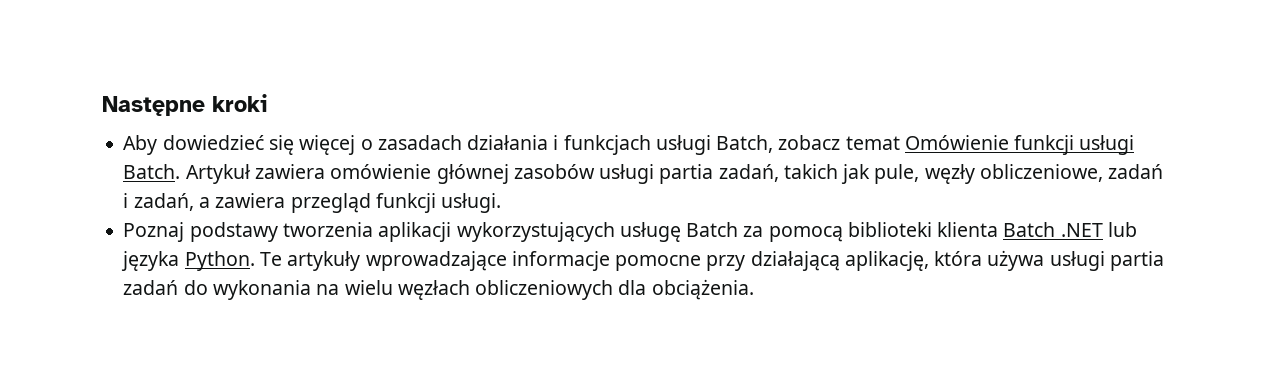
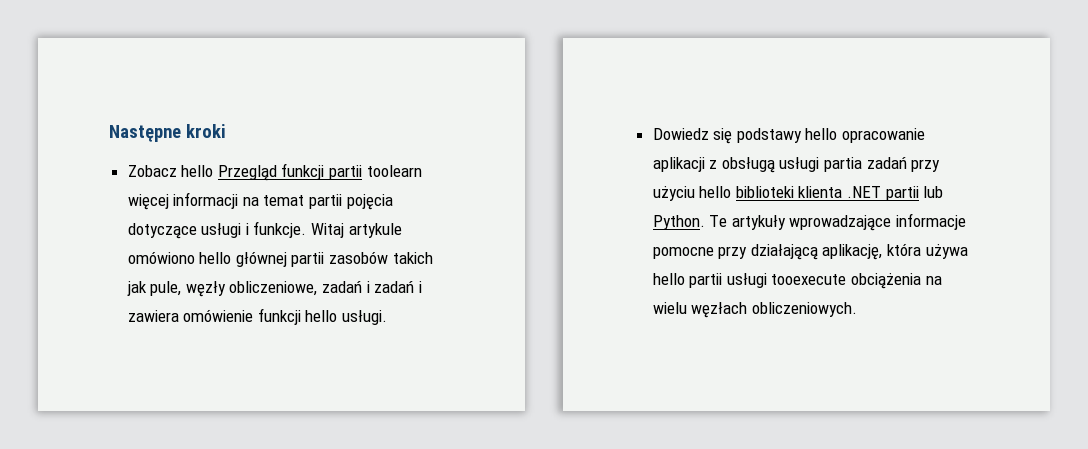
- Aby dowiedzieć się więcej o zasadach działania i funkcjach usługi Batch, zobacz temat Omówienie funkcji usługi Batch. Artykuł zawiera omówienie głównej zasobów usługi partia zadań, takich jak pule, węzły obliczeniowe, zadań i zadań, a zawiera przegląd funkcji usługi.
- Poznaj podstawy tworzenia aplikacji wykorzystujących usługę Batch za pomocą biblioteki klienta Batch .NET lub języka Python.
+ Zobacz hello Przegląd funkcji partii toolearn więcej informacji na temat partii pojęcia dotyczące usługi i funkcje. Witaj artykule omówiono hello głównej partii zasobów takich jak pule, węzły obliczeniowe, zadań i zadań i zawiera omówienie funkcji hello usługi.
+ Dowiedz się podstawy hello opracowanie aplikacji z obsługą usługi partia zadań przy użyciu hello biblioteki klienta .NET partii lub Python.
- Te artykuły wprowadzające informacje pomocne przy działającą aplikację, która używa usługi partia zadań do wykonania na wielu węzłach obliczeniowych dla obciążenia.
+ Te artykuły wprowadzające informacje pomocne przy działającą aplikację, która używa hello partii usługi tooexecute obciążenia na wielu węzłach obliczeniowych.

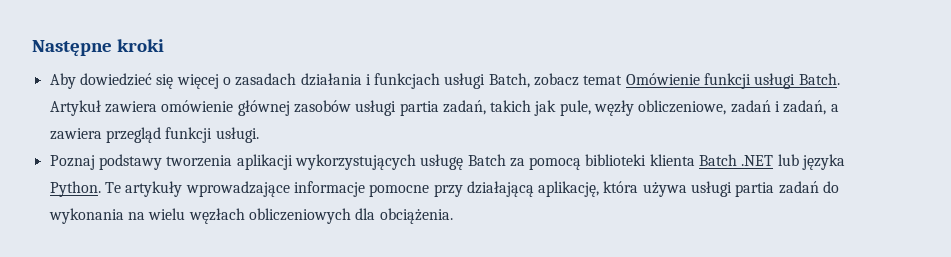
- Zobacz hello Przegląd funkcji partii toolearn więcej informacji na temat partii pojęcia dotyczące usługi i funkcje. Witaj artykule omówiono hello głównej partii zasobów takich jak pule, węzły obliczeniowe, zadań i zadań i zawiera omówienie funkcji hello usługi.
- Dowiedz się podstawy hello opracowanie aplikacji z obsługą usługi partia zadań przy użyciu hello biblioteki klienta .NET partii lub Python.
+ Aby dowiedzieć się więcej o zasadach działania i funkcjach usługi Batch, zobacz temat Omówienie funkcji usługi Batch. Artykuł zawiera omówienie głównej zasobów usługi partia zadań, takich jak pule, węzły obliczeniowe, zadań i zadań, a zawiera przegląd funkcji usługi.
+ Poznaj podstawy tworzenia aplikacji wykorzystujących usługę Batch za pomocą biblioteki klienta Batch .NET lub języka Python.
- Te artykuły wprowadzające informacje pomocne przy działającą aplikację, która używa hello partii usługi tooexecute obciążenia na wielu węzłach obliczeniowych.
+ Te artykuły wprowadzające informacje pomocne przy działającą aplikację, która używa usługi partia zadań do wykonania na wielu węzłach obliczeniowych dla obciążenia.

